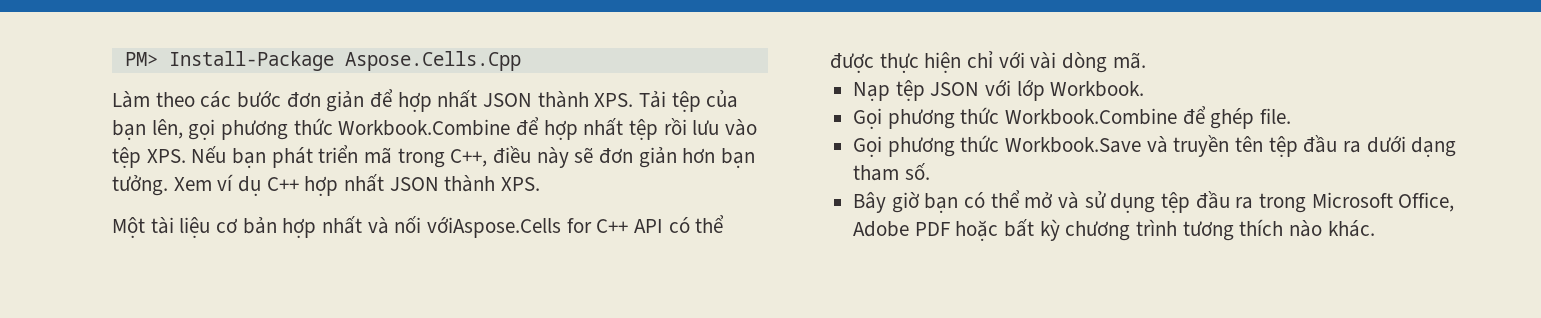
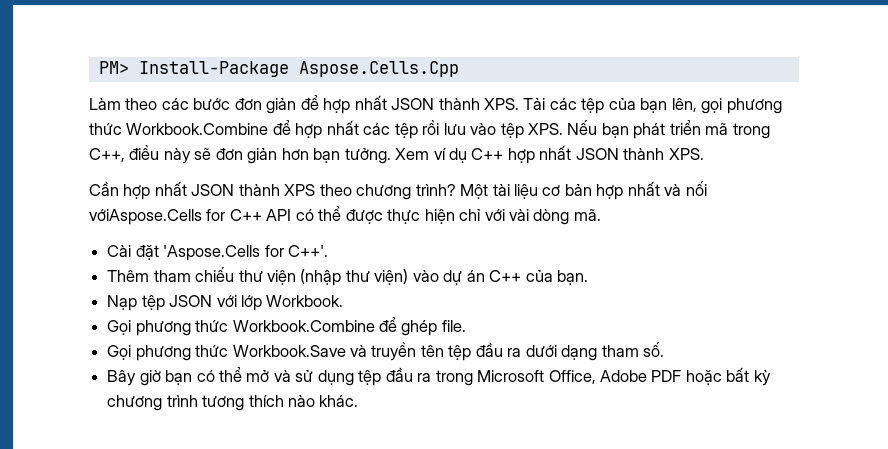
- Làm theo các bước đơn giản để hợp nhất JSON thành XPS. Tải tệp của bạn lên, gọi phương thức Workbook.Combine để hợp nhất tệp rồi lưu vào tệp XPS. Nếu bạn phát triển mã trong C++, điều này sẽ đơn giản hơn bạn tưởng.
+ Làm theo các bước đơn giản để hợp nhất JSON thành XPS. Tải các tệp của bạn lên, gọi phương thức Workbook.Combine để hợp nhất các tệp rồi lưu vào tệp XPS. Nếu bạn phát triển mã trong C++, điều này sẽ đơn giản hơn bạn tưởng.
+ Cần hợp nhất JSON thành XPS theo chương trình?
+ Cài đặt 'Aspose.Cells for C++'.
+ Thêm tham chiếu thư viện (nhập thư viện) vào dự án C++ của bạn.

